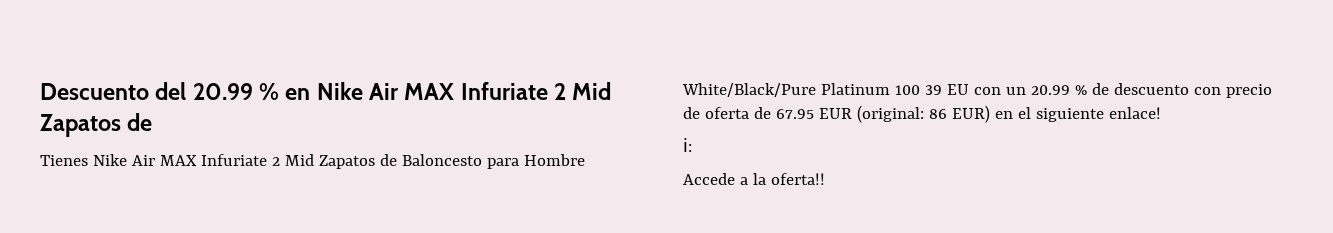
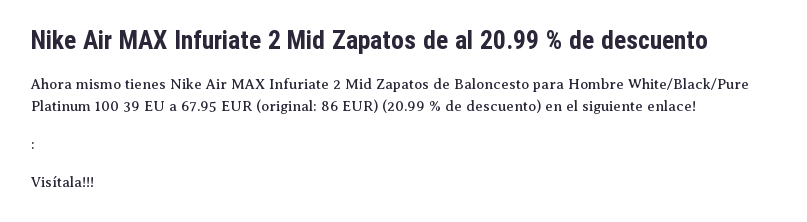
- Descuento del 20.99 % en Nike Air MAX Infuriate 2 Mid Zapatos de
- Tienes Nike Air MAX Infuriate 2 Mid Zapatos de Baloncesto para Hombre White/Black/Pure Platinum 100 39 EU con un 20.99 % de descuento con precio de oferta de 67.95 EUR (original: 86 EUR) en el siguiente enlace!
+ Nike Air MAX Infuriate 2 Mid Zapatos de al 20.99 % de descuento
+ Ahora mismo tienes Nike Air MAX Infuriate 2 Mid Zapatos de Baloncesto para Hombre White/Black/Pure Platinum 100 39 EU a 67.95 EUR (original: 86 EUR) (20.99 % de descuento) en el siguiente enlace!
- ℹ:
- Accede a la oferta!!
+ :
+ Visítala!!!

